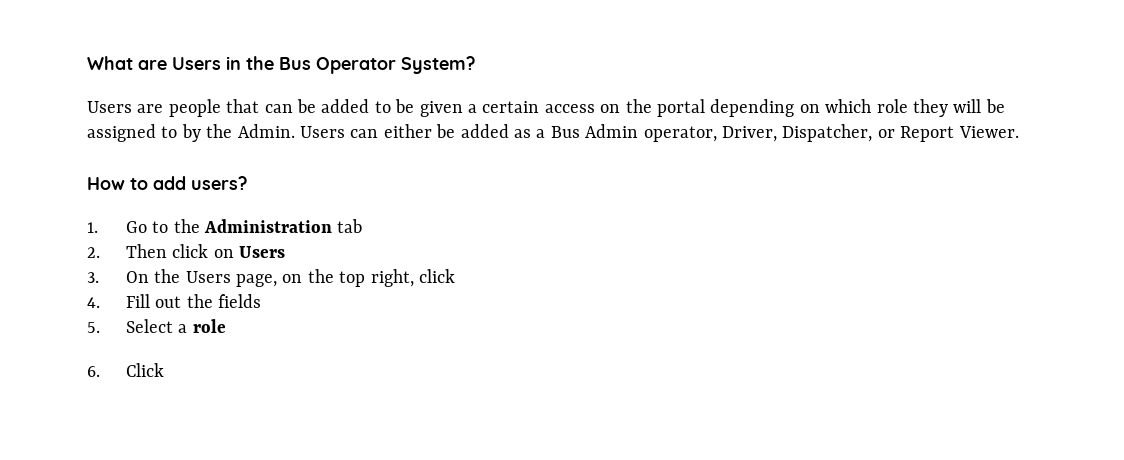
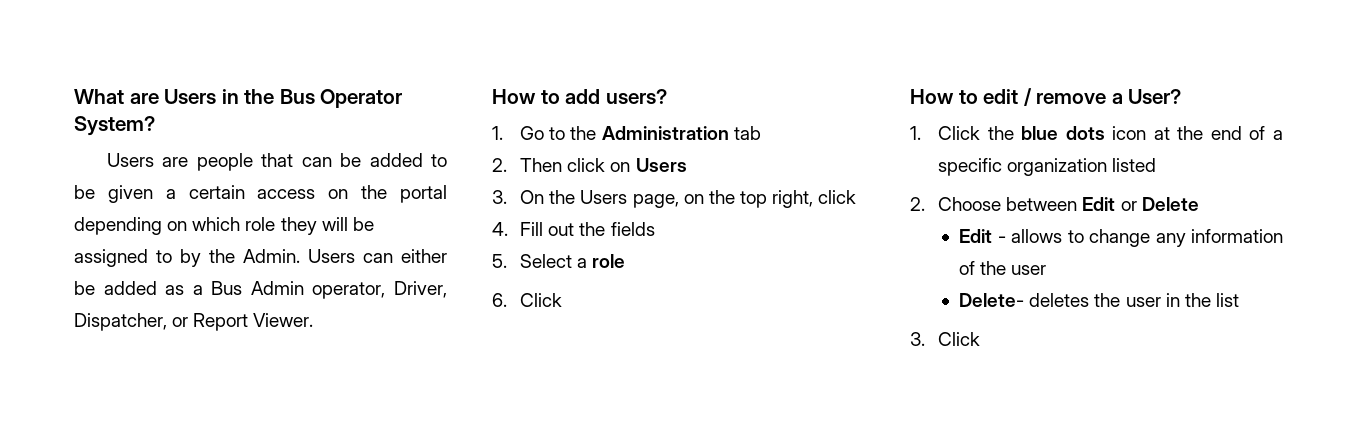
+ How to edit / remove a User?
+ 1. Click the blue dots icon at the end of a specific organization listed
+ 2. Choose between Edit or Delete
+ Edit - allows to change any information of the user
+ Delete- deletes the user in the list
+ 3. Click

